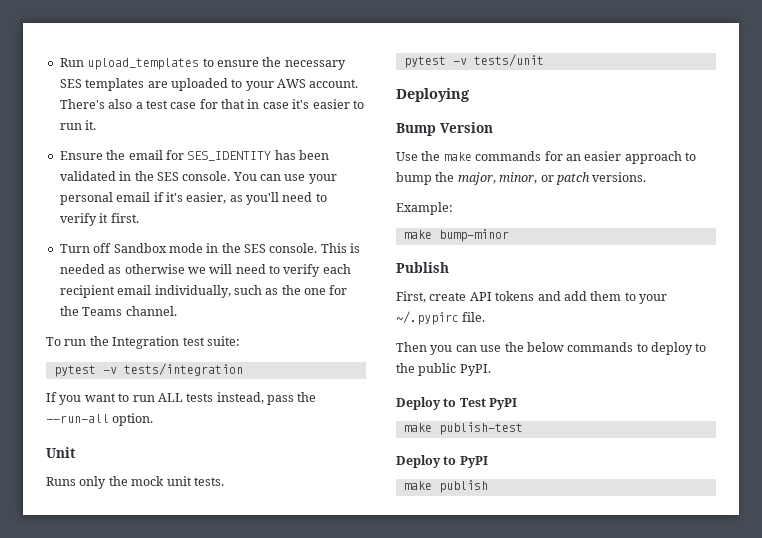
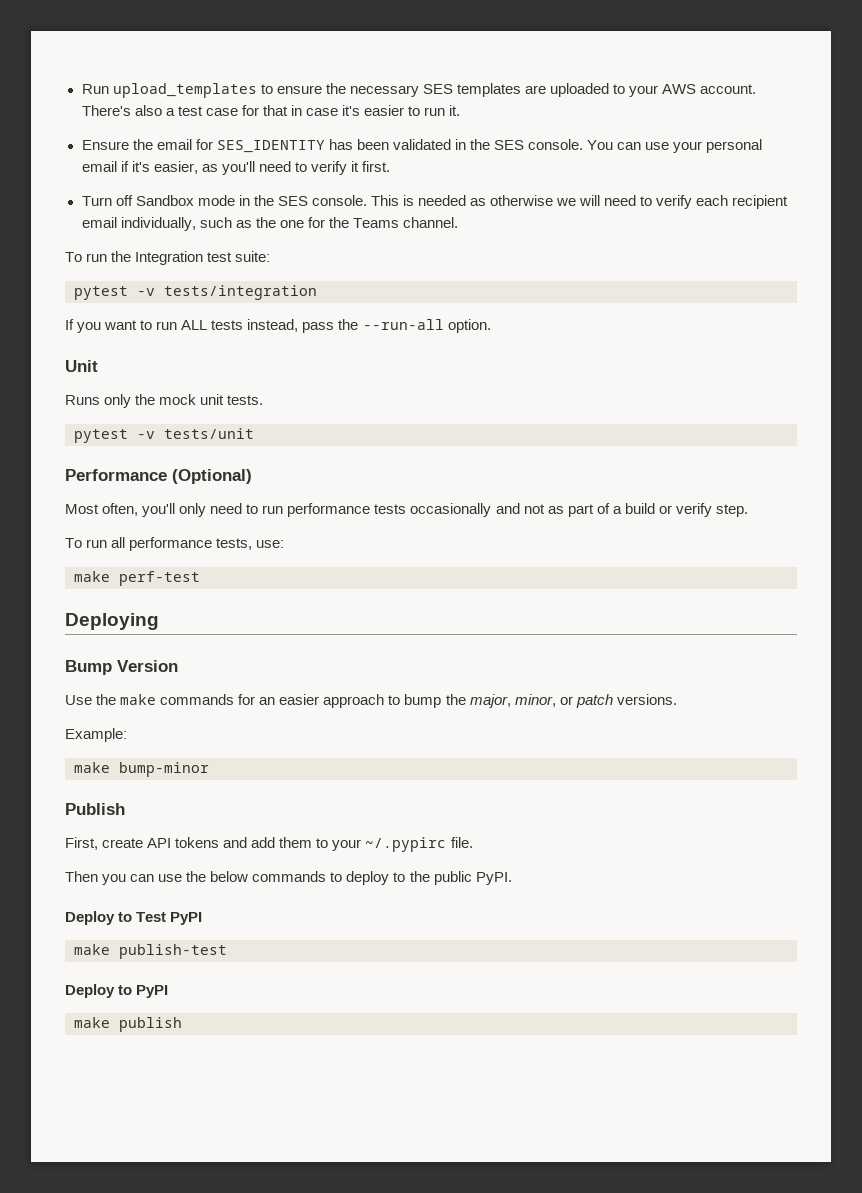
+ Performance (Optional)
+ Most often, you'll only need to run performance tests occasionally and not as part of a build or verify step.
+ To run all performance tests, use:
+ make perf-test

